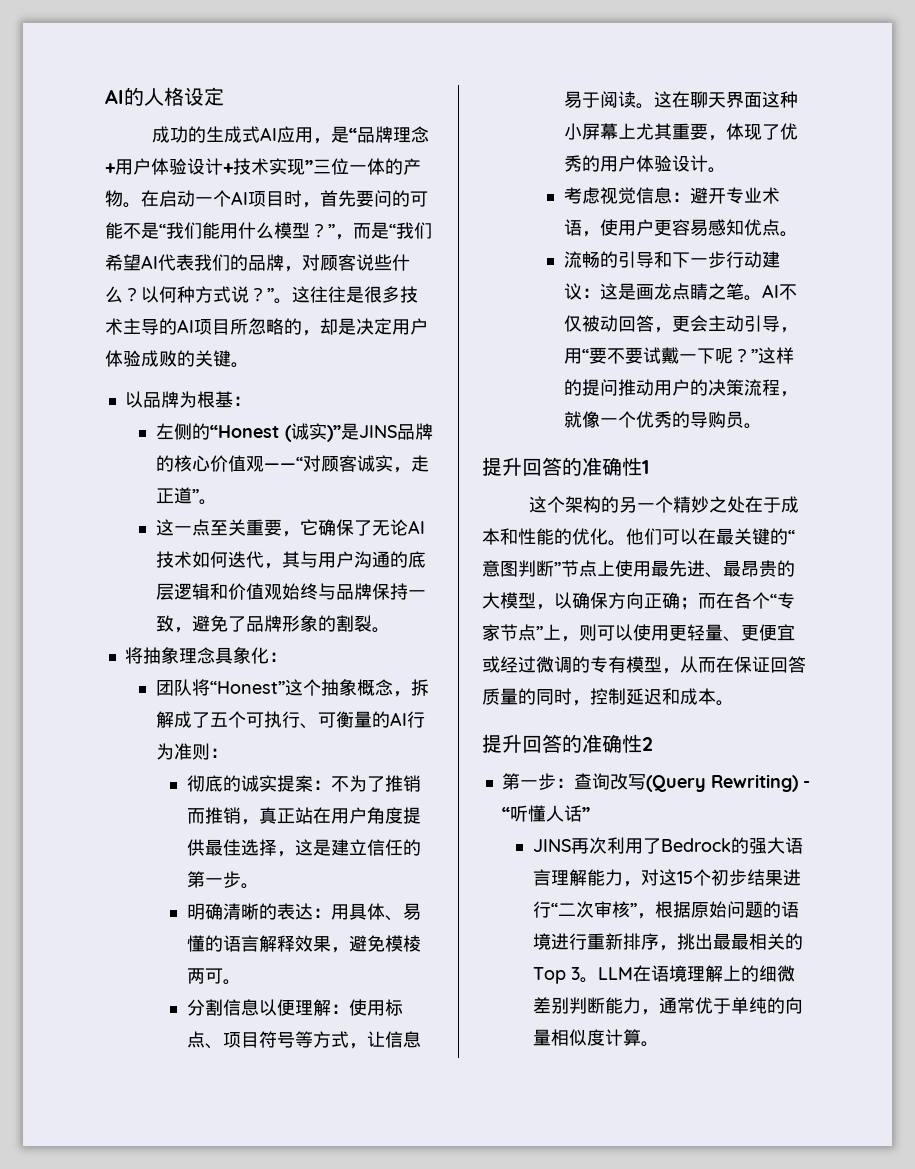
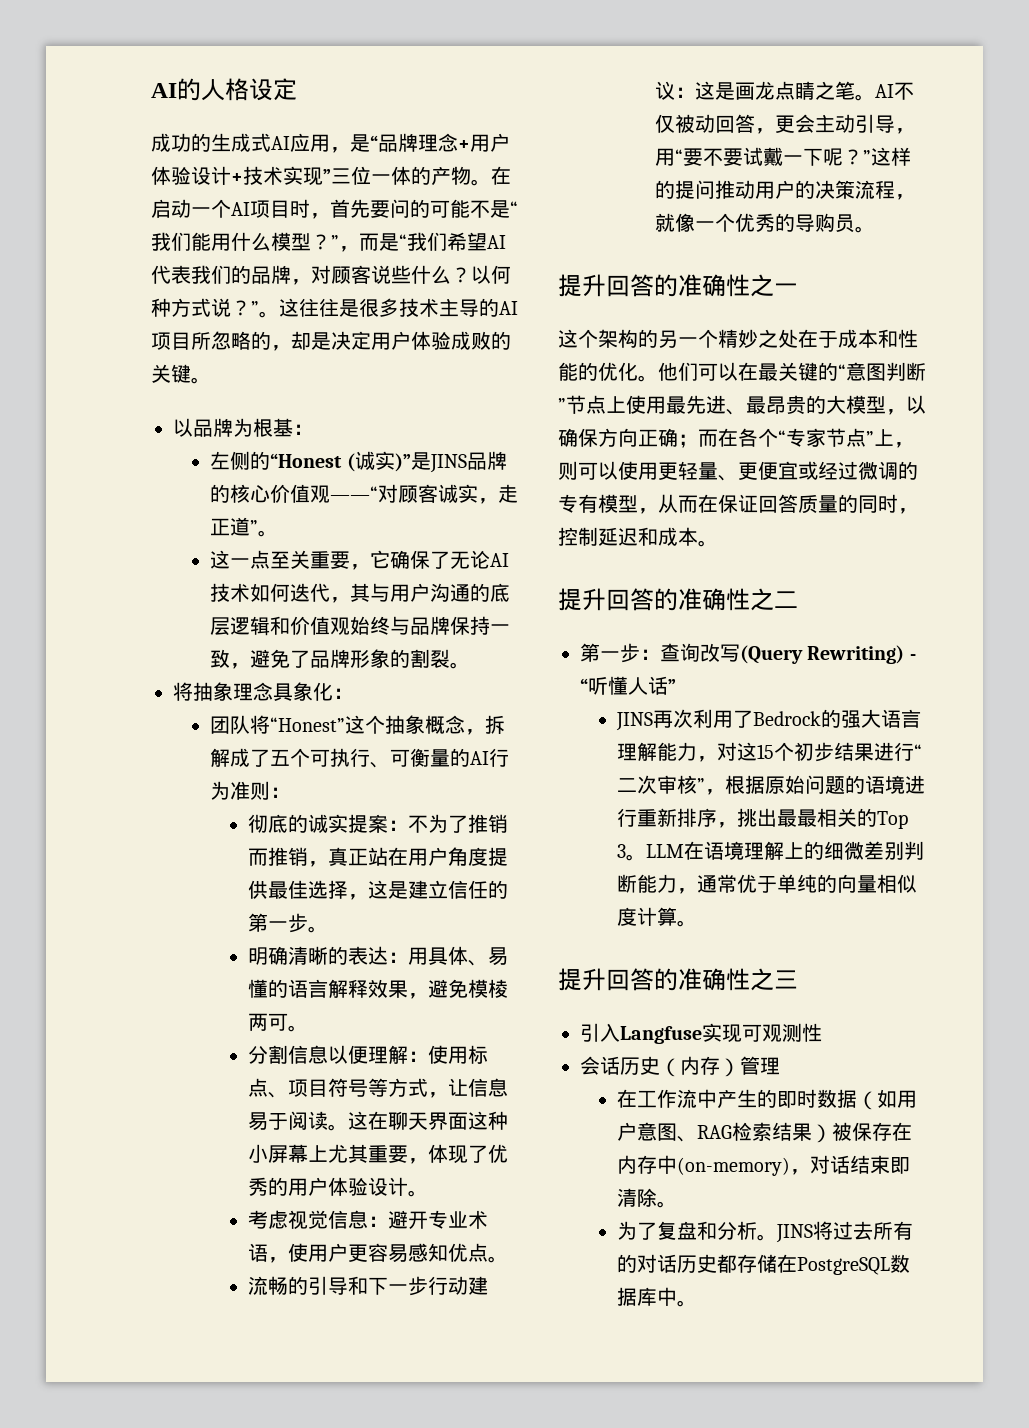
- 提升回答的准确性1
+ 提升回答的准确性之一
- 提升回答的准确性2
+ 提升回答的准确性之二
+ 提升回答的准确性之三
+ 引入Langfuse实现可观测性
+ 会话历史（内存）管理
+ 在工作流中产生的即时数据（如用户意图、RAG检索结果）被保存在内存中(on-memory)，对话结束即清除。
+ 为了复盘和分析。JINS将过去所有的对话历史都存储在PostgreSQL数据库中。

